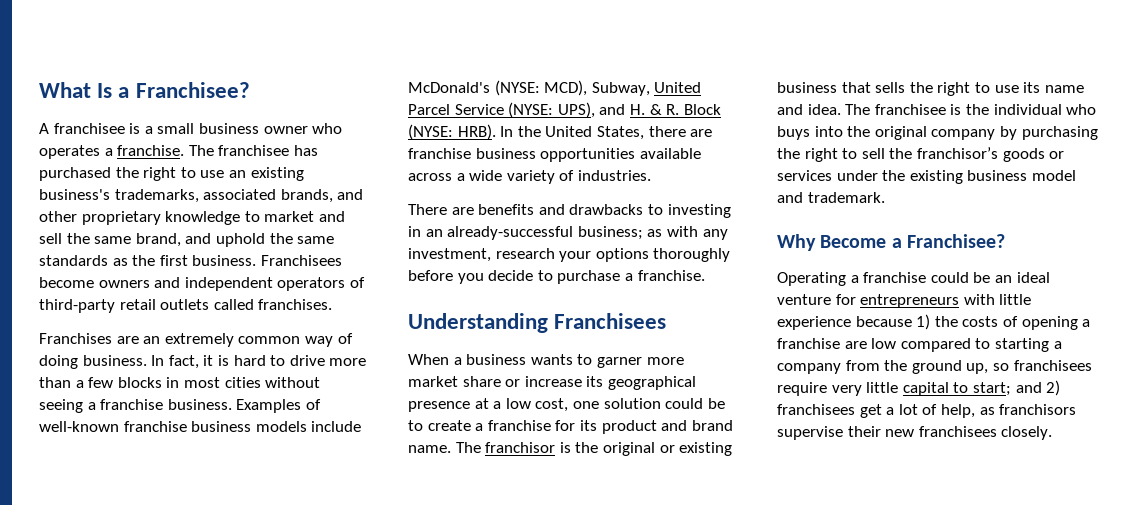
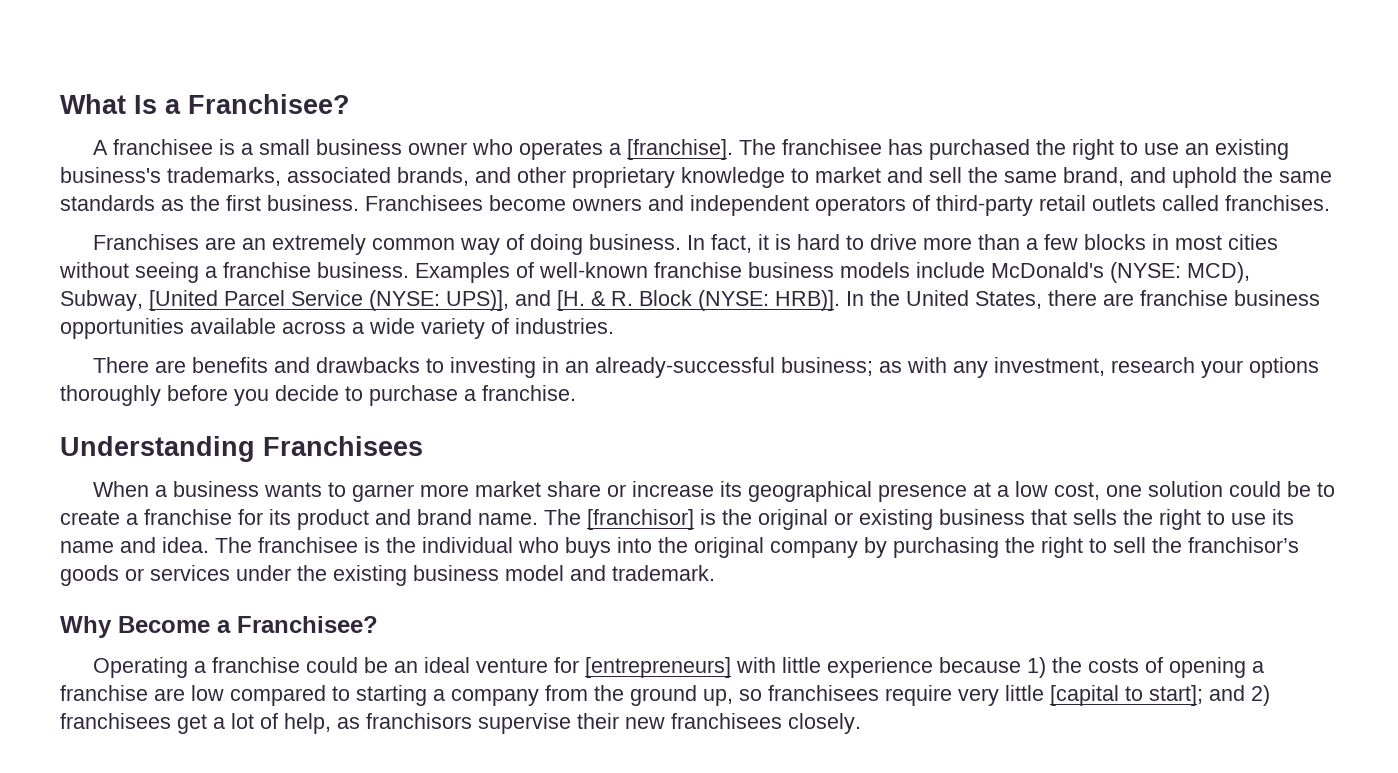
- A franchisee is a small business owner who operates a franchise.
+ A franchisee is a small business owner who operates a [franchise].
- Examples of well-known franchise business models include McDonald's (NYSE: MCD), Subway, United Parcel Service (NYSE: UPS), and H. & R. Block (NYSE: HRB).
+ Examples of well-known franchise business models include McDonald's (NYSE: MCD), Subway, [United Parcel Service (NYSE: UPS)], and [H. & R. Block (NYSE: HRB)].
- The franchisor is the original or existing business that sells the right to use its name and idea.
+ The [franchisor] is the original or existing business that sells the right to use its name and idea.
- Operating a franchise could be an ideal venture for entrepreneurs with little experience because 1) the costs of opening a franchise are low compared to starting a company from the ground up, so franchisees require very little capital to start; and 2) franchisees get a lot of help, as franchisors supervise their new franchisees closely.
+ Operating a franchise could be an ideal venture for [entrepreneurs] with little experience because 1) the costs of opening a franchise are low compared to starting a company from the ground up, so franchisees require very little [capital to start]; and 2) franchisees get a lot of help, as franchisors supervise their new franchisees closely.

